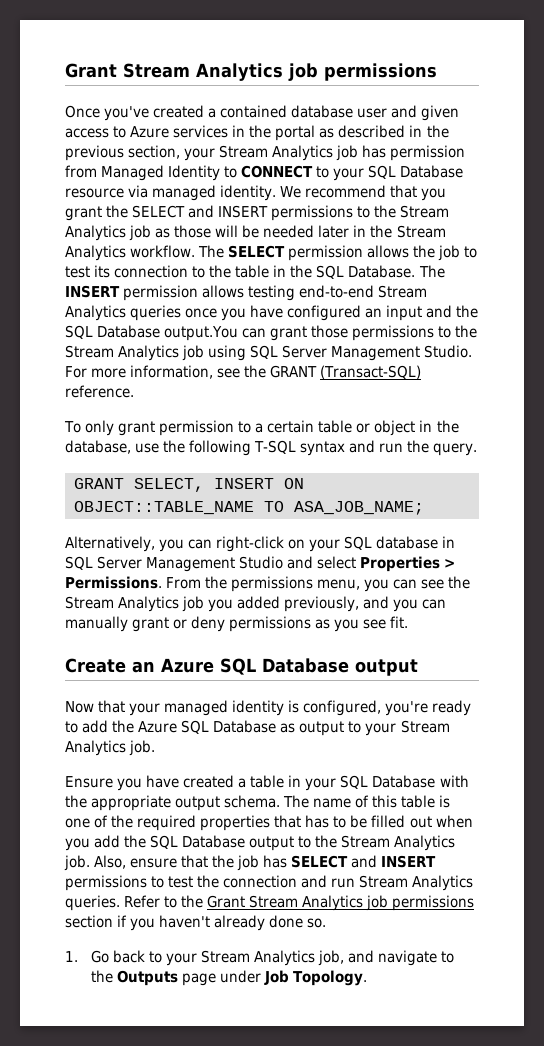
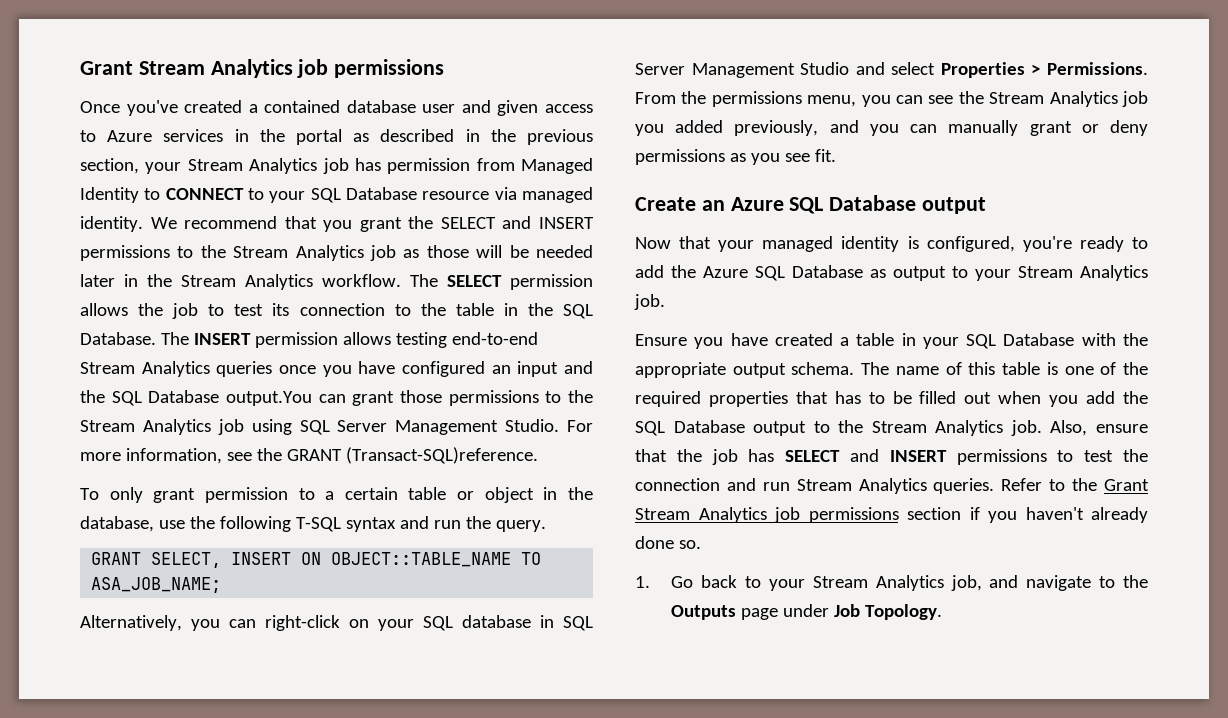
- For more information, see the GRANT (Transact-SQL) reference.
+ For more information, see the GRANT (Transact-SQL)reference.

